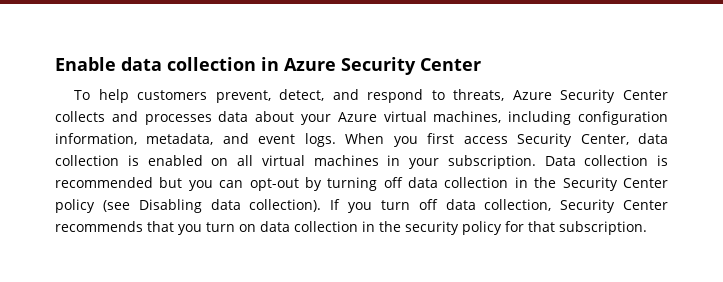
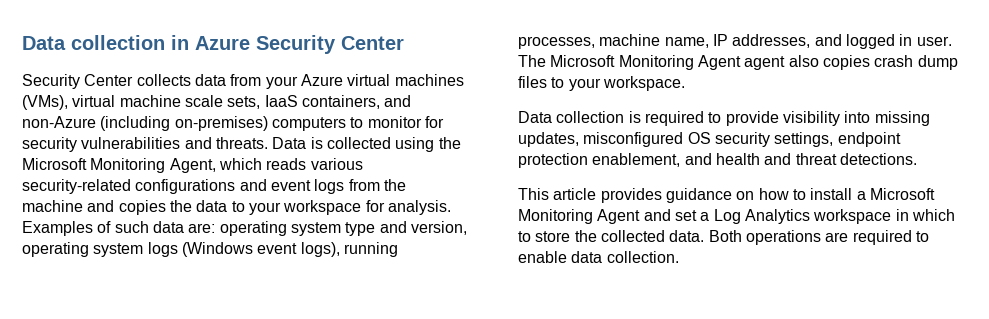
- Enable data collection in Azure Security Center
+ Data collection in Azure Security Center
- To help customers prevent, detect, and respond to threats, Azure Security Center collects and processes data about your Azure virtual machines, including configuration information, metadata, and event logs. When you first access Security Center, data collection is enabled on all virtual machines in your subscription. Data collection is recommended but you can opt-out by turning off data collection in the Security Center policy (see Disabling data collection). If you turn off data collection, Security Center recommends that you turn on data collection in the security policy for that subscription.
+ Security Center collects data from your Azure virtual machines (VMs), virtual machine scale sets, IaaS containers, and non-Azure (including on-premises) computers to monitor for security vulnerabilities and threats. Data is collected using the Microsoft Monitoring Agent, which reads various security-related configurations and event logs from the machine and copies the data to your workspace for analysis. Examples of such data are: operating system type and version, operating system logs (Windows event logs), running processes, machine name, IP addresses, and logged in user. The Microsoft Monitoring Agent agent also copies crash dump files to your workspace.
+ Data collection is required to provide visibility into missing updates, misconfigured OS security settings, endpoint protection enablement, and health and threat detections.
+ This article provides guidance on how to install a Microsoft Monitoring Agent and set a Log Analytics workspace in which to store the collected data. Both operations are required to enable data collection.

